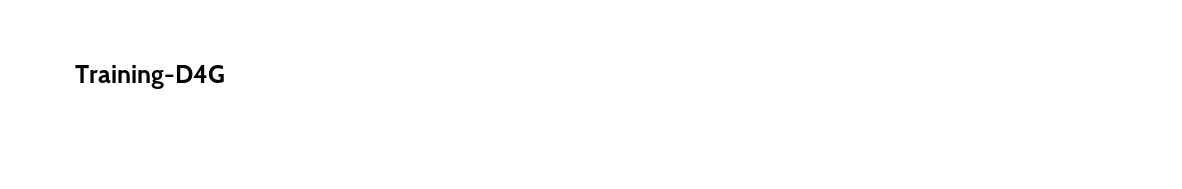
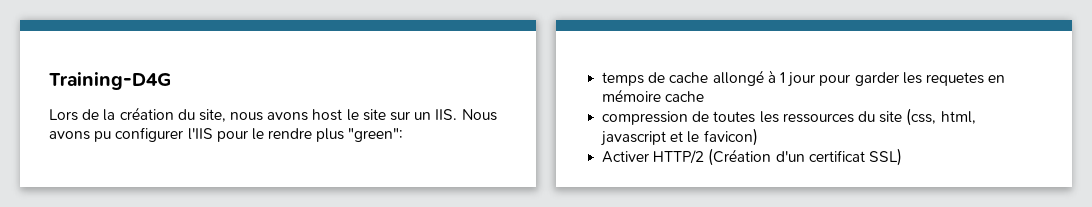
+ Lors de la création du site, nous avons host le site sur un IIS. Nous avons pu configurer l'IIS pour le rendre plus "green":
+ temps de cache allongé à 1 jour pour garder les requetes en mémoire cache
+ compression de toutes les ressources du site (css, html, javascript et le favicon)
+ Activer HTTP/2 (Création d'un certificat SSL)

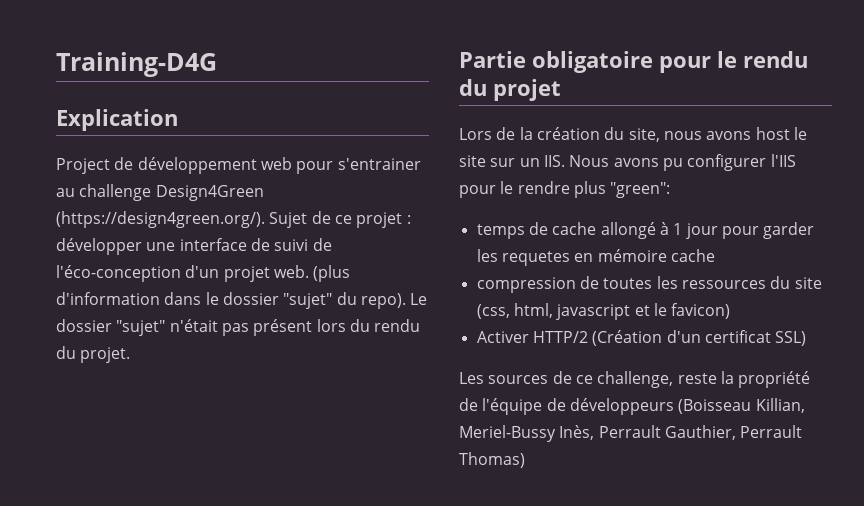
+ Explication
+ Project de développement web pour s'entrainer au challenge Design4Green (https://design4green.org/). Sujet de ce projet : développer une interface de suivi de l'éco-conception d'un projet web. (plus d'information dans le dossier "sujet" du repo). Le dossier "sujet" n'était pas présent lors du rendu du projet.
+ Partie obligatoire pour le rendu du projet
+ Les sources de ce challenge, reste la propriété de l'équipe de développeurs (Boisseau Killian, Meriel-Bussy Inès, Perrault Gauthier, Perrault Thomas)

